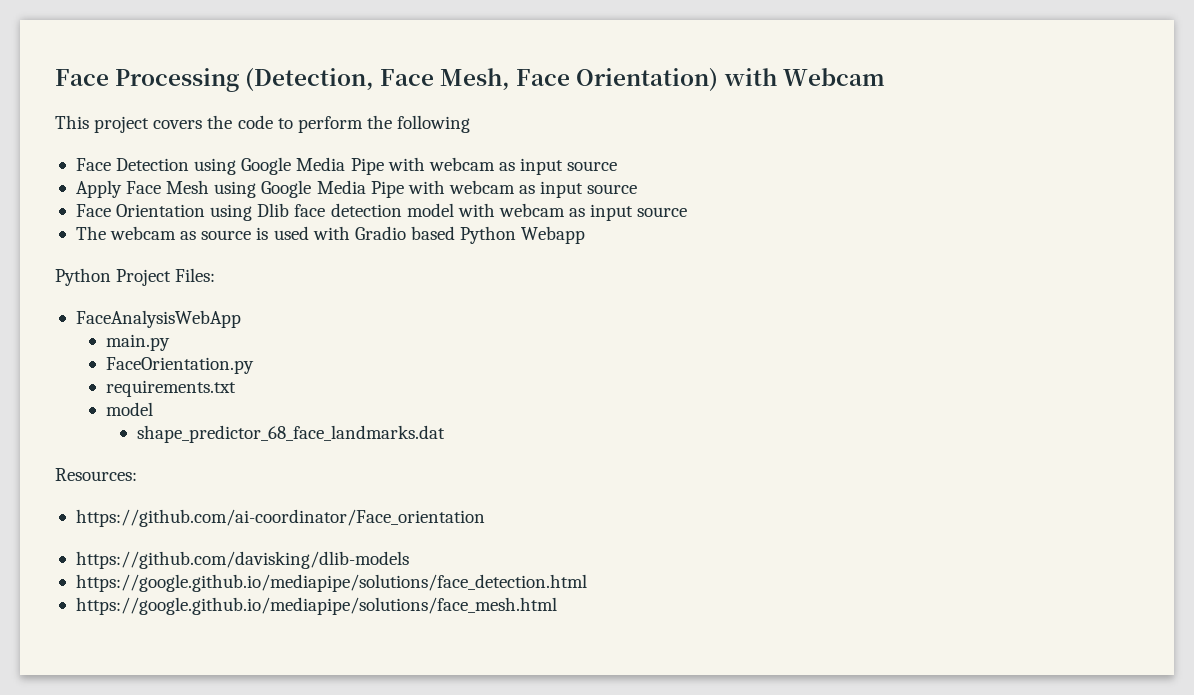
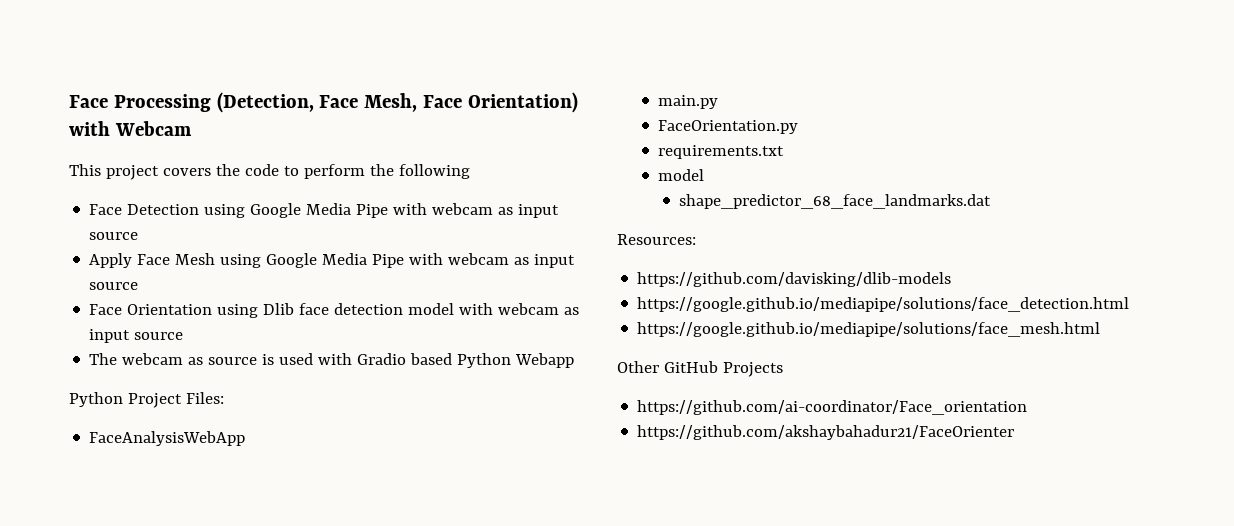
- https://github.com/ai-coordinator/Face_orientation
+ Other GitHub Projects
+ https://github.com/ai-coordinator/Face_orientation
+ https://github.com/akshaybahadur21/FaceOrienter

